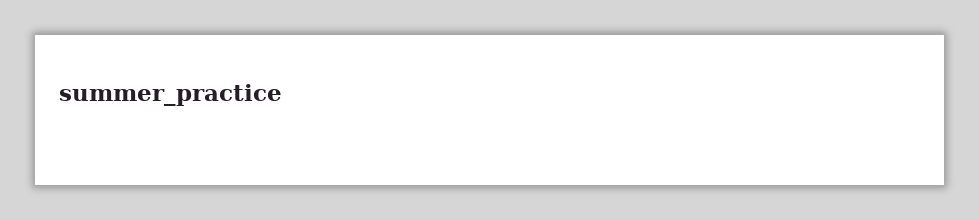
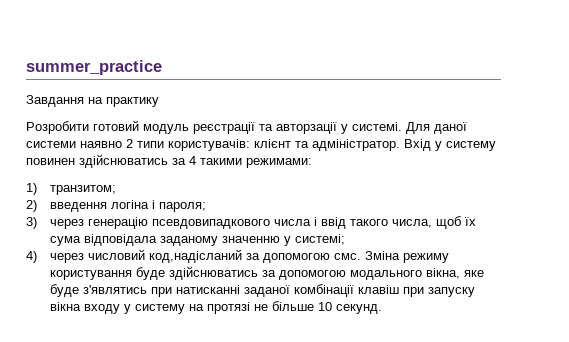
+ Завдання на практику
+ Розробити готовий модуль реєстрації та авторзації у системі. Для даної системи наявно 2 типи користувачів: клієнт та адміністратор. Вхід у систему повинен здійснюватись за 4 такими режимами:
+ 1) транзитом;
+ 2) введення логіна і пароля;
+ 3) через генерацію псевдовипадкового числа і ввід такого числа, щоб їх сума відповідала заданому значенню у системі;
+ 4) через числовий код,надісланий за допомогою смс. Зміна режиму користування буде здійснюватись за допомогою модального вікна, яке буде з'являтись при натисканні заданої комбінації клавіш при запуску вікна входу у систему на протязі не більше 10 секунд.

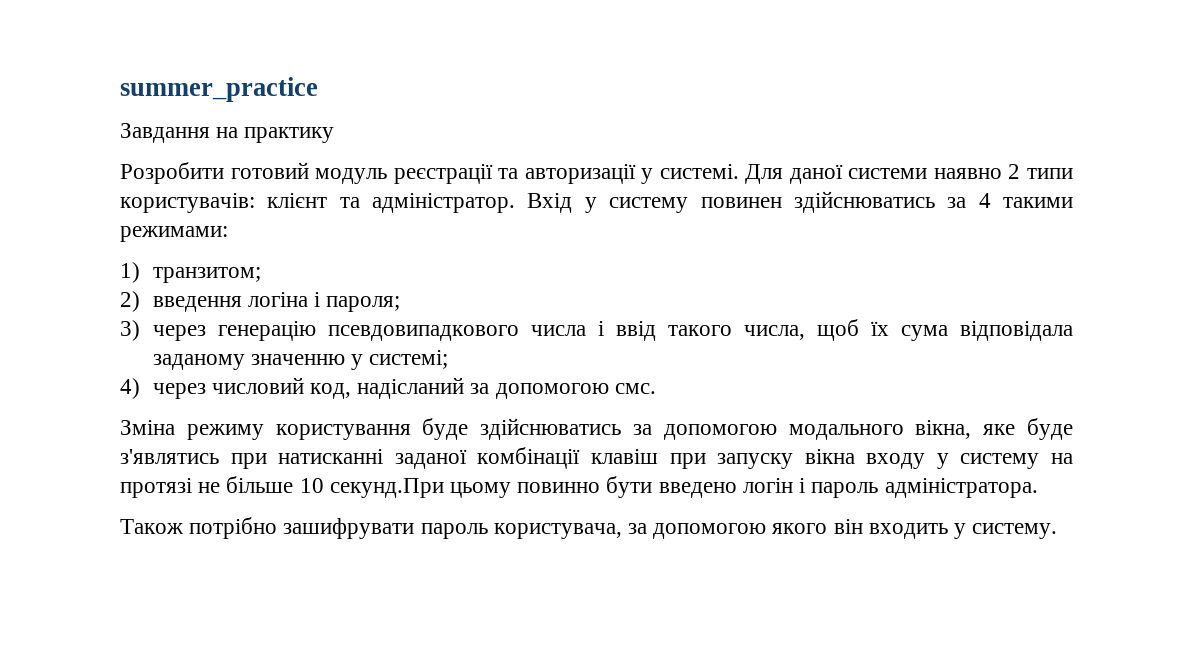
- Розробити готовий модуль реєстрації та авторзації у системі.
+ Розробити готовий модуль реєстрації та авторизації у системі.
- 4) через числовий код,надісланий за допомогою смс. Зміна режиму користування буде здійснюватись за допомогою модального вікна, яке буде з'являтись при натисканні заданої комбінації клавіш при запуску вікна входу у систему на протязі не більше 10 секунд.
+ 4) через числовий код, надісланий за допомогою смс.
+ Зміна режиму користування буде здійснюватись за допомогою модального вікна, яке буде з'являтись при натисканні заданої комбінації клавіш при запуску вікна входу у систему на протязі не більше 10 секунд.При цьому повинно бути введено логін і пароль адміністратора.
+ Також потрібно зашифрувати пароль користувача, за допомогою якого він входить у систему.

